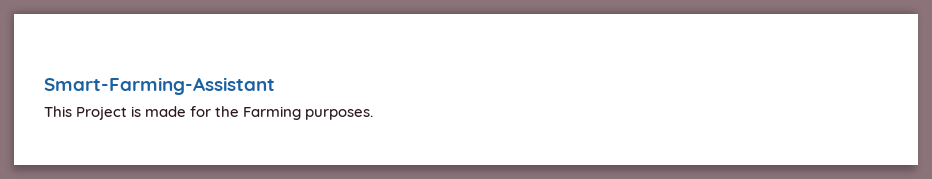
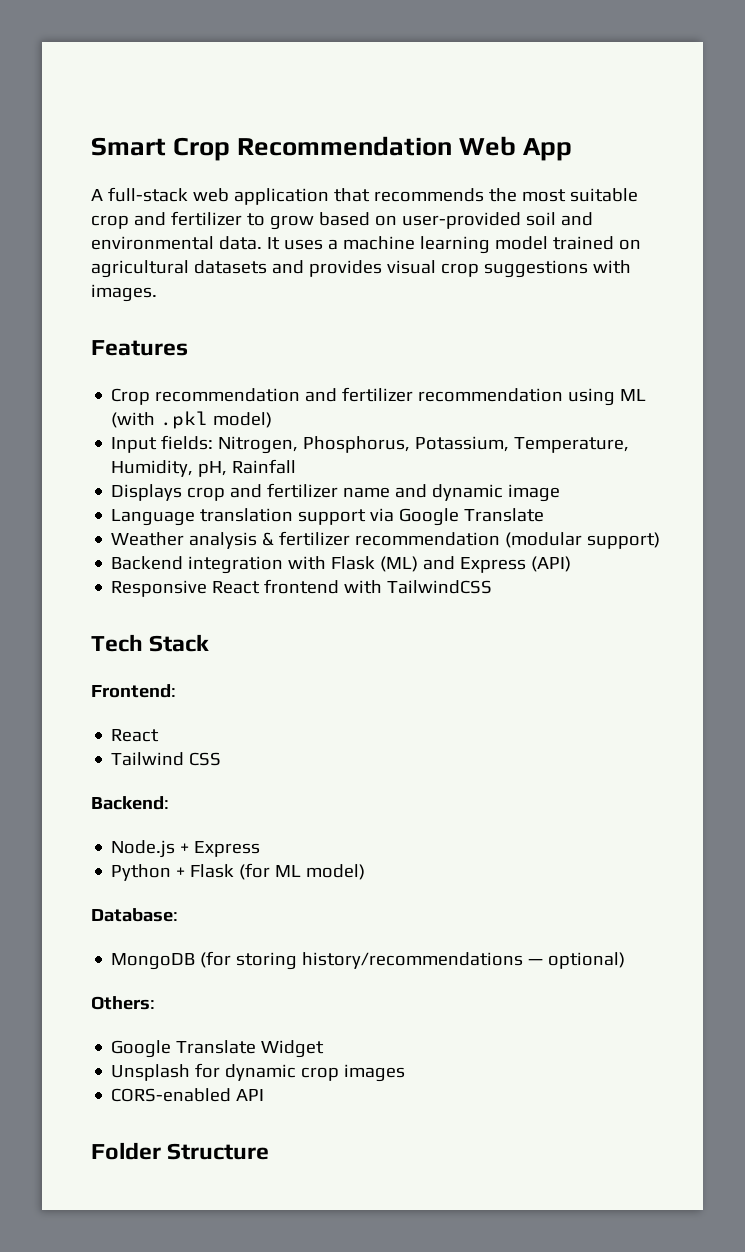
- Smart-Farming-Assistant
- This Project is made for the Farming purposes.
+ Smart Crop Recommendation Web App
+ A full-stack web application that recommends the most suitable crop and fertilizer to grow based on user-provided soil and environmental data. It uses a machine learning model trained on agricultural datasets and provides visual crop suggestions with images.
+ Features
+ Crop recommendation and fertilizer recommendation using ML (with .pkl model)
+ Input fields: Nitrogen, Phosphorus, Potassium, Temperature, Humidity, pH, Rainfall
+ Displays crop and fertilizer name and dynamic image
+ Language translation support via Google Translate
+ Weather analysis & fertilizer recommendation (modular support)
+ Backend integration with Flask (ML) and Express (API)
+ Responsive React frontend with TailwindCSS
+ Tech Stack
+ Frontend:
+ React
+ Tailwind CSS
+ Backend:
+ Node.js + Express
+ Python + Flask (for ML model)
+ Database:
+ MongoDB (for storing history/recommendations — optional)
+ Others:
+ Google Translate Widget
+ Unsplash for dynamic crop images
+ CORS-enabled API
+ Folder Structure

